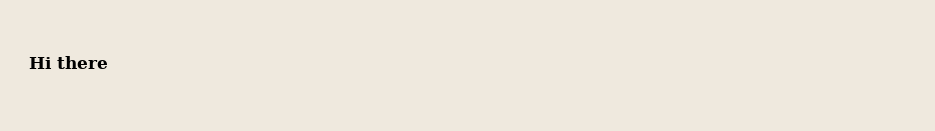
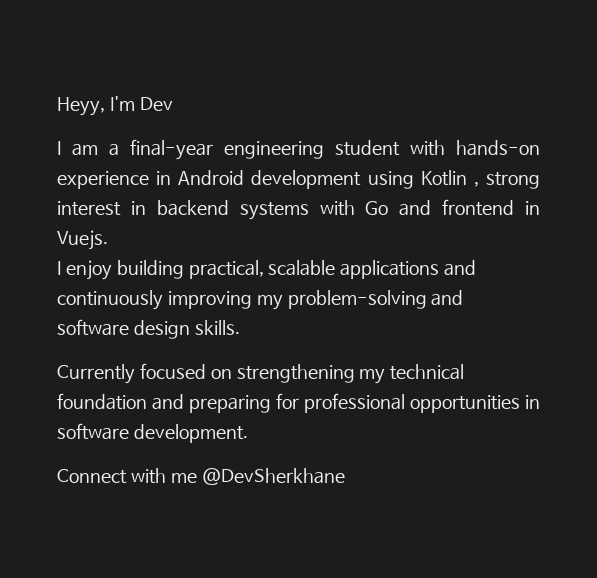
- Hi there
+ Heyy, I'm Dev
+ I am a final-year engineering student with hands-on experience in Android development using Kotlin , strong interest in backend systems with Go and frontend in Vuejs.
+ I enjoy building practical, scalable applications and continuously improving my problem-solving and software design skills.
+ Currently focused on strengthening my technical foundation and preparing for professional opportunities in software development.
+ Connect with me @DevSherkhane

